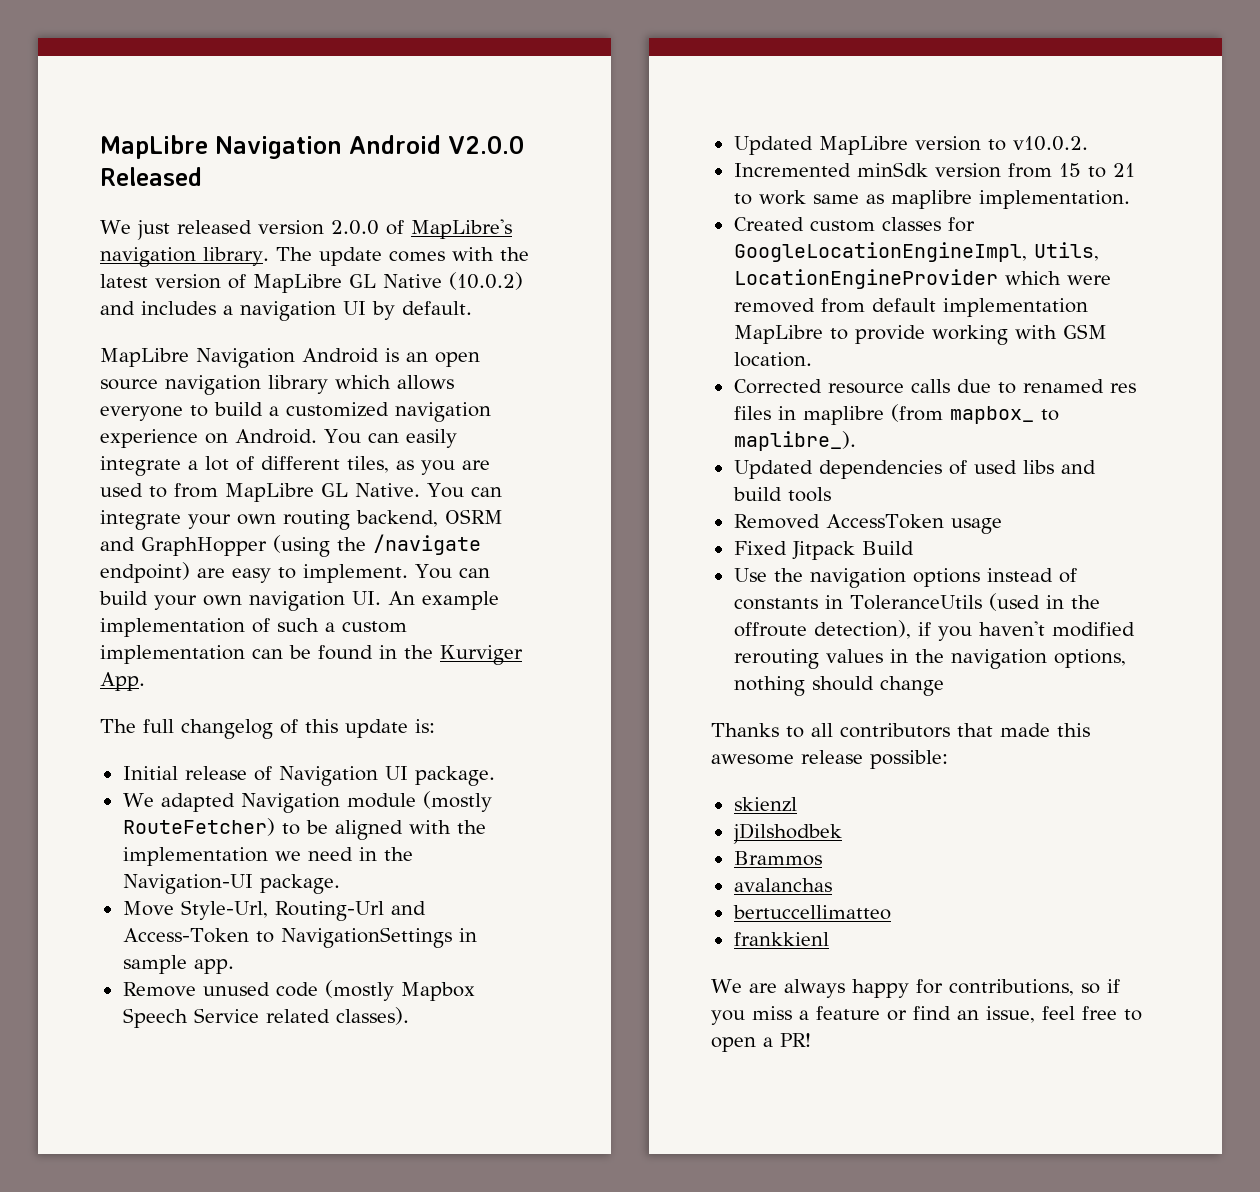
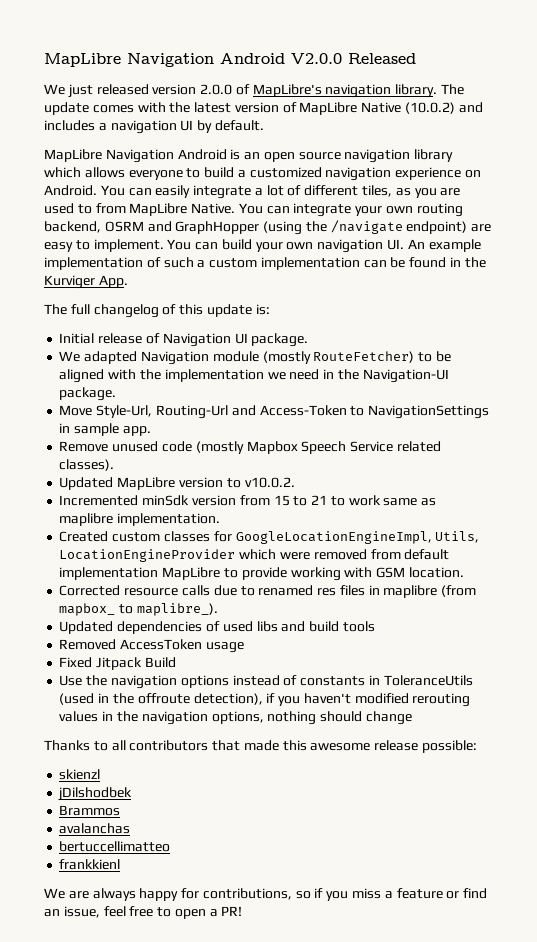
- The update comes with the latest version of MapLibre GL Native (10.0.2) and includes a navigation UI by default.
+ The update comes with the latest version of MapLibre Native (10.0.2) and includes a navigation UI by default.
- You can easily integrate a lot of different tiles, as you are used to from MapLibre GL Native.
+ You can easily integrate a lot of different tiles, as you are used to from MapLibre Native.

